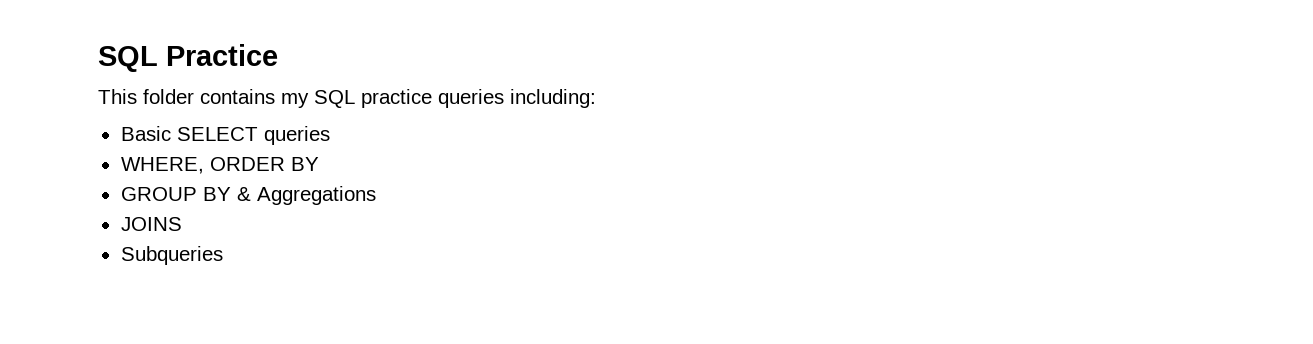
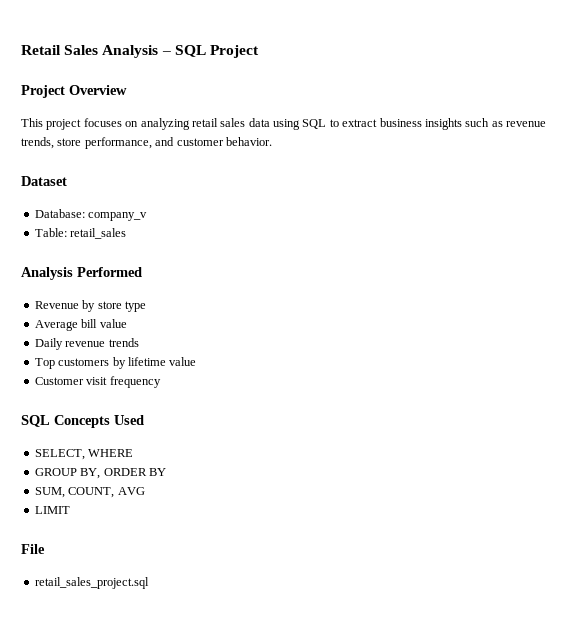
- SQL Practice
- This folder contains my SQL practice queries including:
- Basic SELECT queries
- WHERE, ORDER BY
- GROUP BY & Aggregations
- JOINS
- Subqueries
+ Retail Sales Analysis – SQL Project
+ Project Overview
+ This project focuses on analyzing retail sales data using SQL to extract business insights such as revenue trends, store performance, and customer behavior.
+ Dataset
+ Database: company_v
+ Table: retail_sales
+ Analysis Performed
+ Revenue by store type
+ Average bill value
+ Daily revenue trends
+ Top customers by lifetime value
+ Customer visit frequency
+ SQL Concepts Used
+ SELECT, WHERE
+ GROUP BY, ORDER BY
+ SUM, COUNT, AVG
+ LIMIT
+ File
+ retail_sales_project.sql

